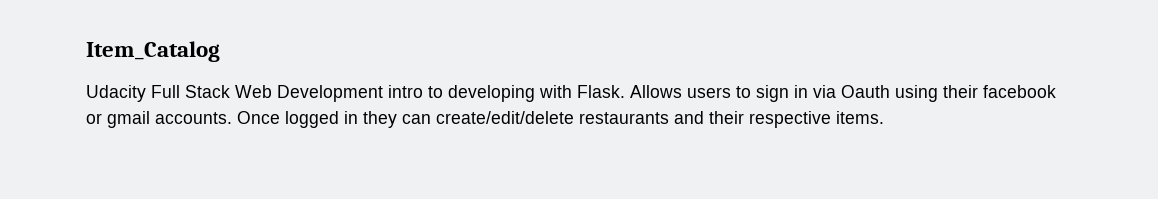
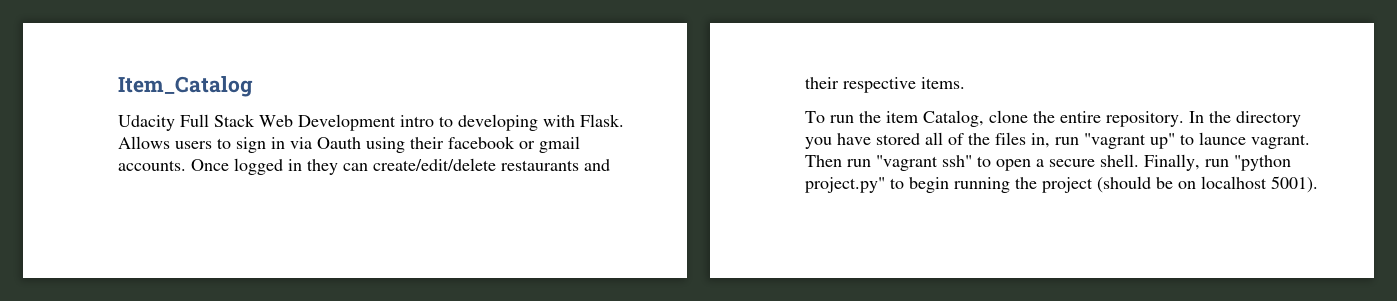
+ To run the item Catalog, clone the entire repository. In the directory you have stored all of the files in, run "vagrant up" to launce vagrant. Then run "vagrant ssh" to open a secure shell. Finally, run "python project.py" to begin running the project (should be on localhost 5001).

